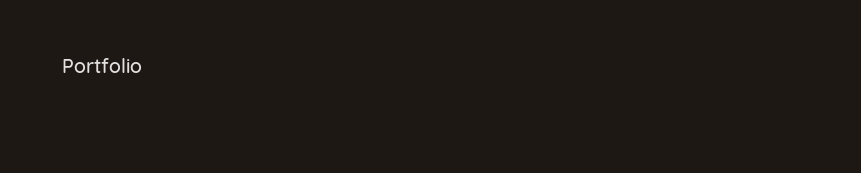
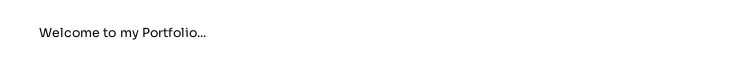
- Portfolio
+ Welcome to my Portfolio...

